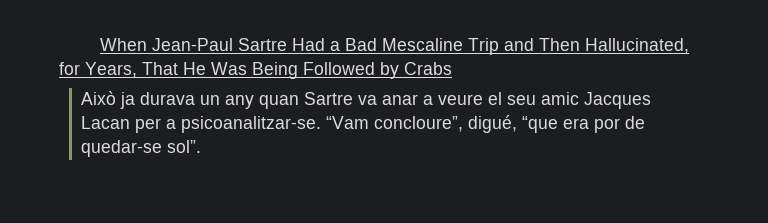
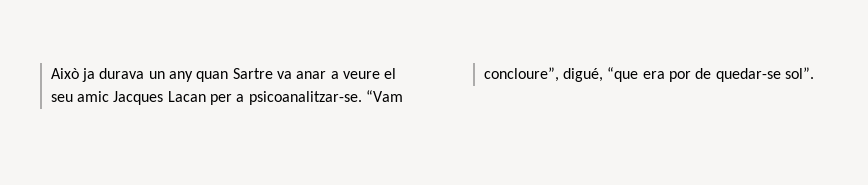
- When Jean-Paul Sartre Had a Bad Mescaline Trip and Then Hallucinated, for Years, That He Was Being Followed by Crabs

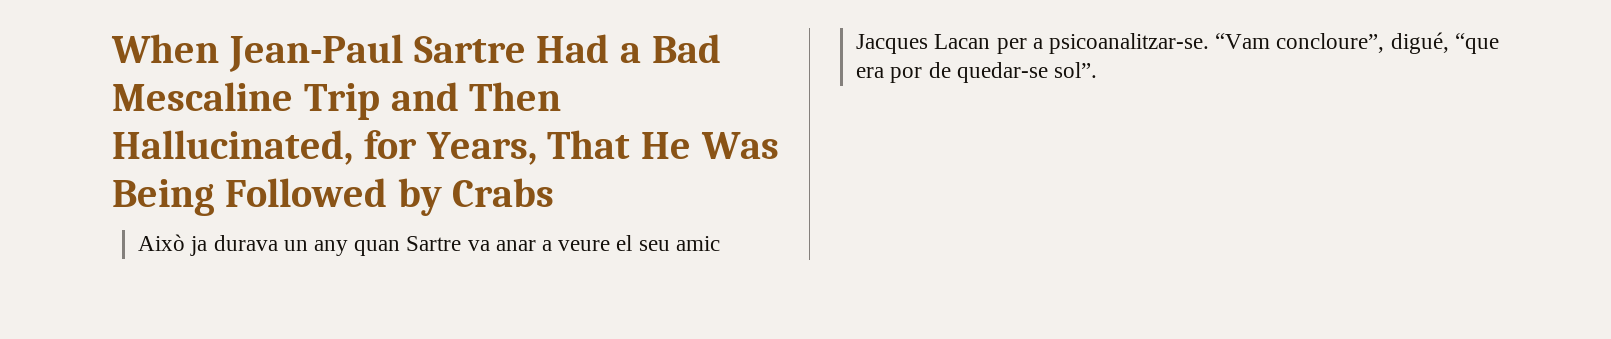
+ When Jean-Paul Sartre Had a Bad Mescaline Trip and Then Hallucinated, for Years, That He Was Being Followed by Crabs

